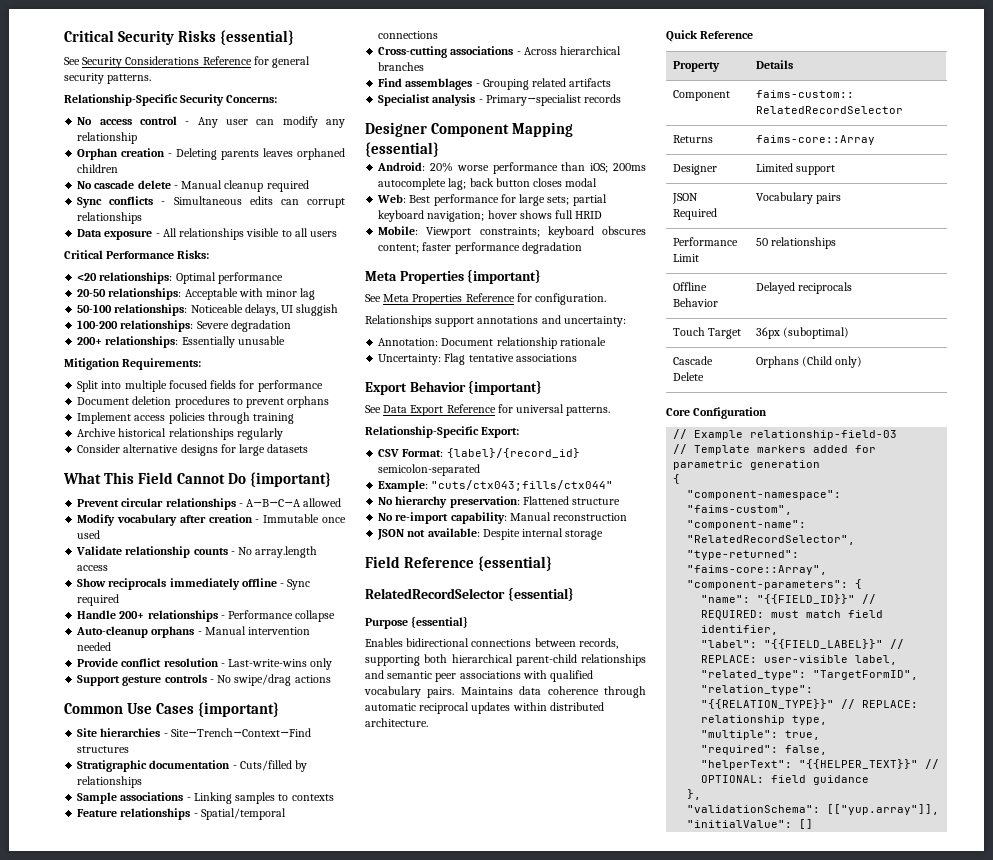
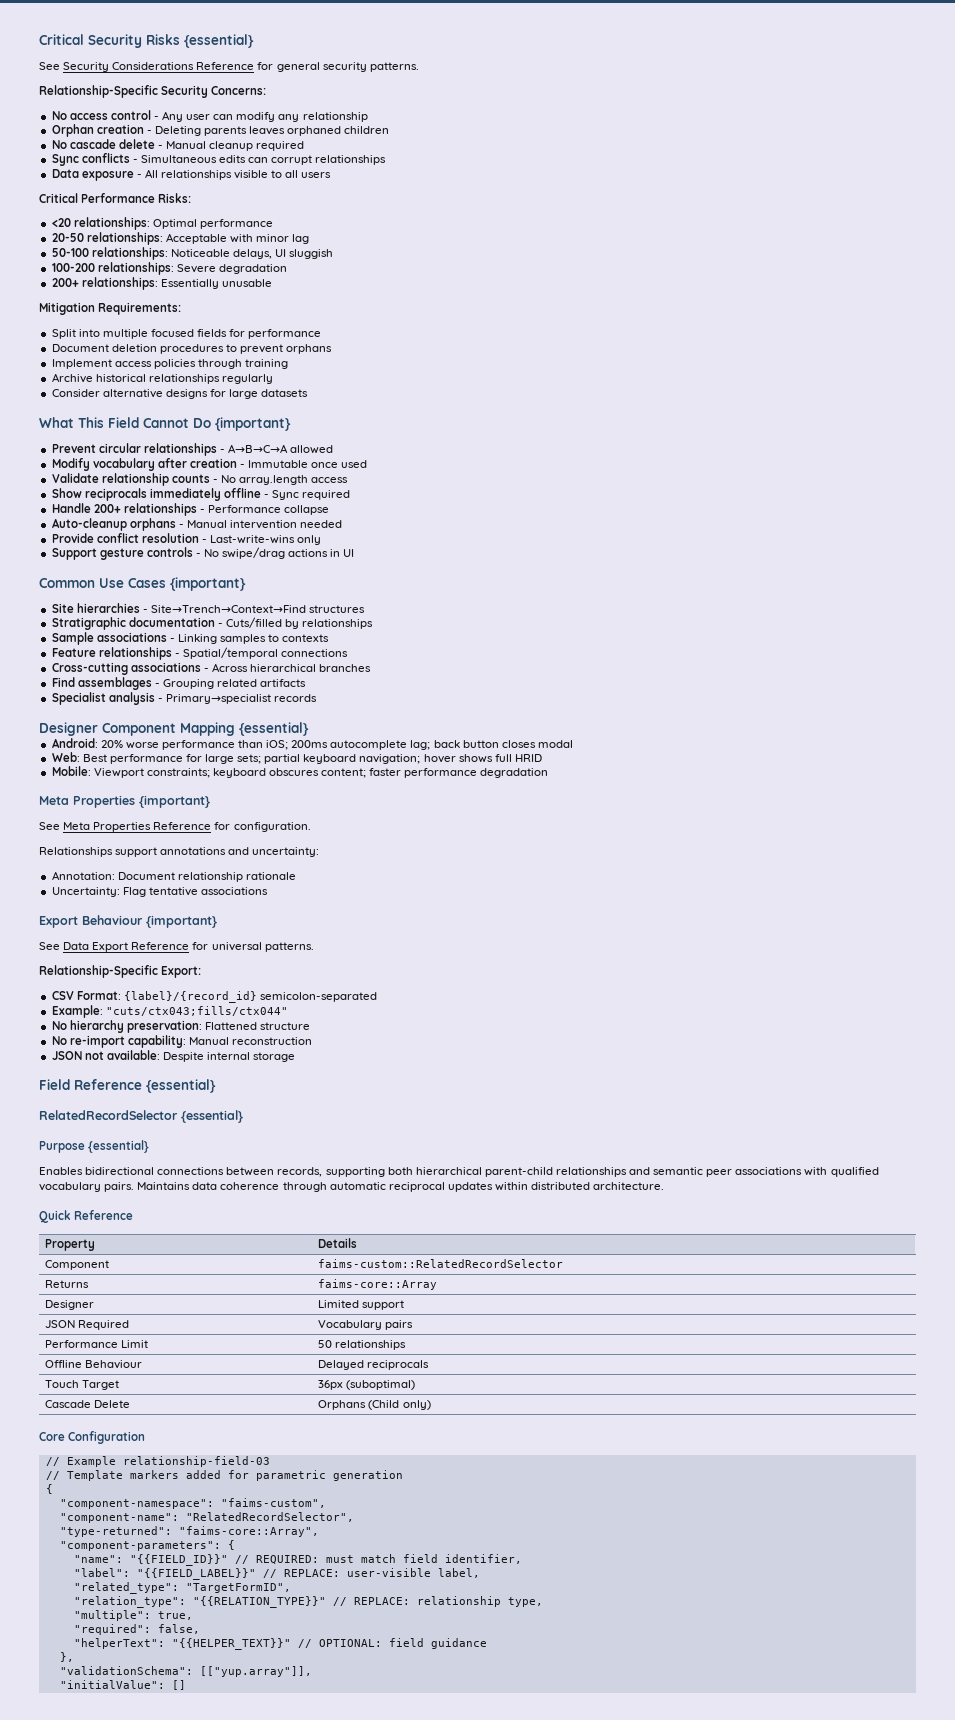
- Support gesture controls - No swipe/drag actions
+ Support gesture controls - No swipe/drag actions in UI
- Export Behavior {important}
+ Export Behaviour {important}
- Offline Behavior | Delayed reciprocals
+ Offline Behaviour | Delayed reciprocals

